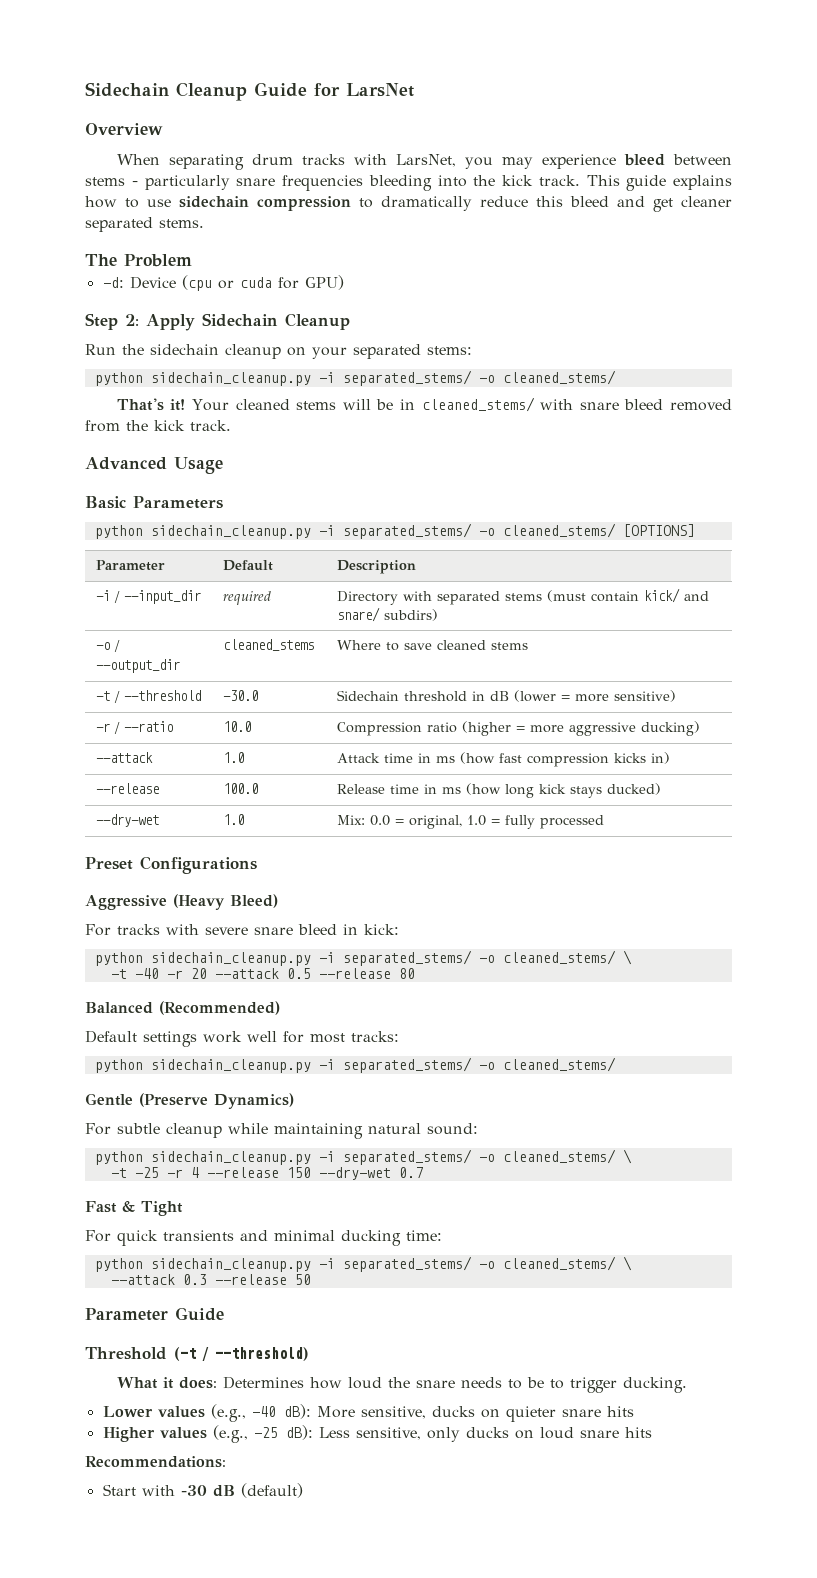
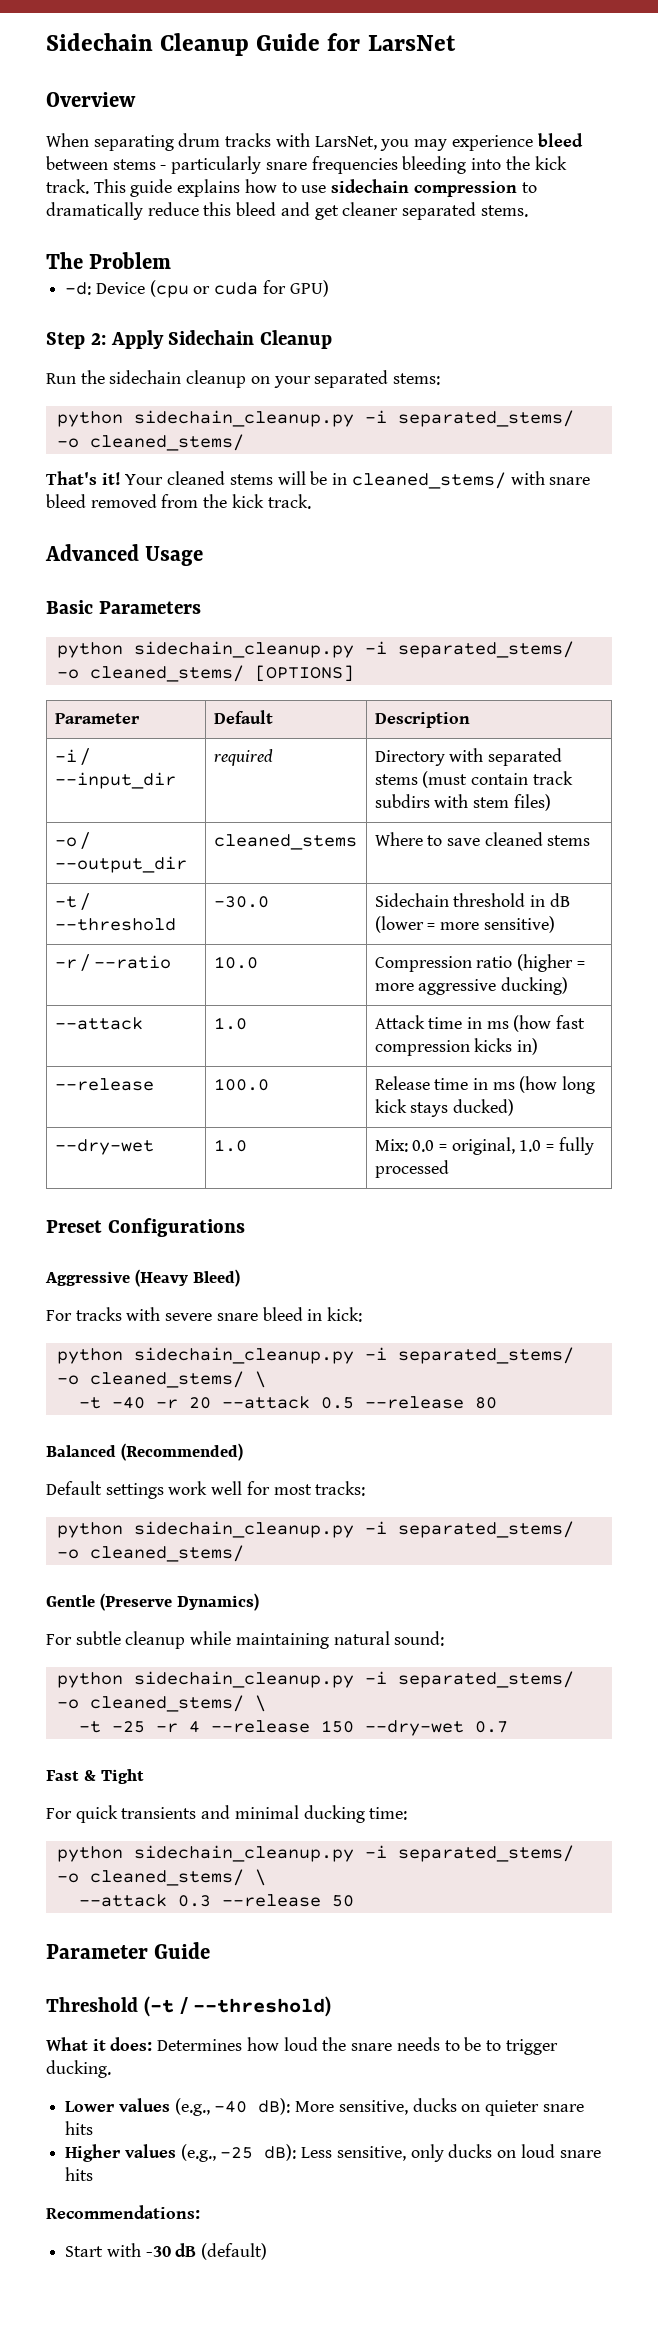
- -i / --input_dir | required | Directory with separated stems (must contain kick/ and snare/ subdirs)
+ -i / --input_dir | required | Directory with separated stems (must contain track subdirs with stem files)

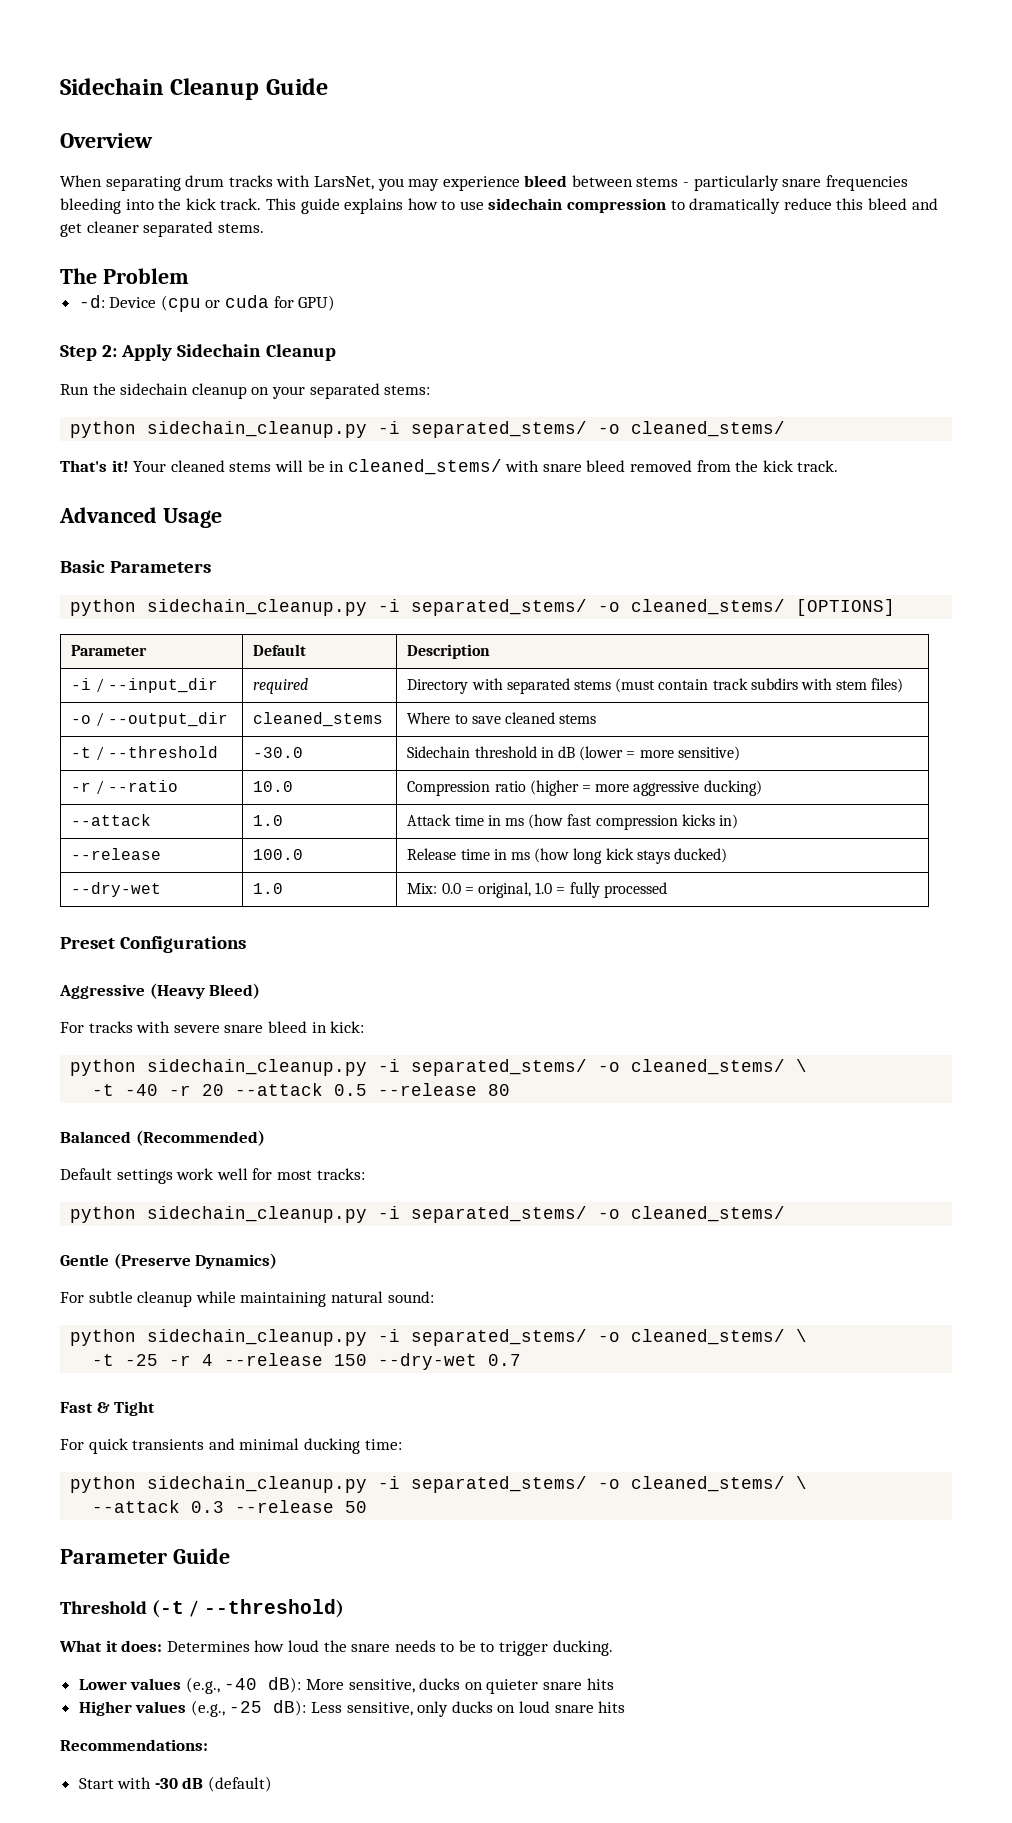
- Sidechain Cleanup Guide for LarsNet
+ Sidechain Cleanup Guide

